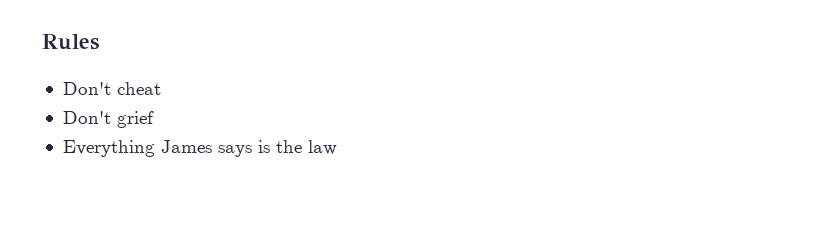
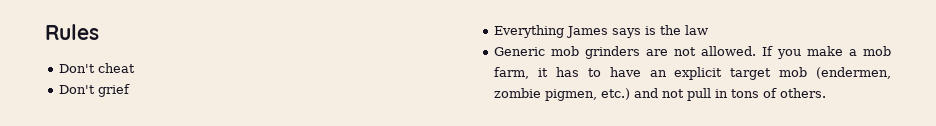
+ Generic mob grinders are not allowed. If you make a mob farm, it has to have an explicit target mob (endermen, zombie pigmen, etc.) and not pull in tons of others.

